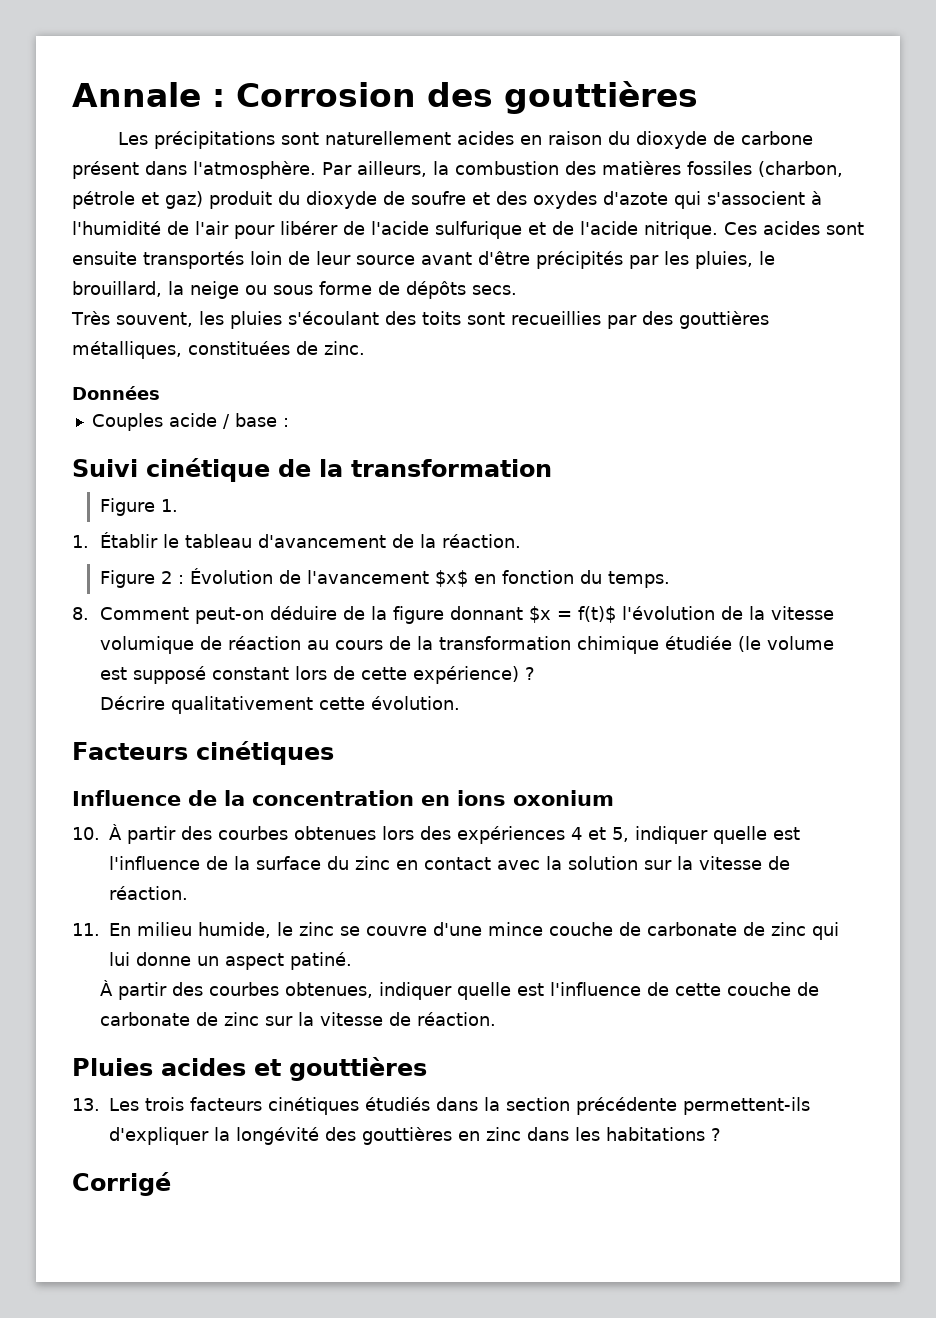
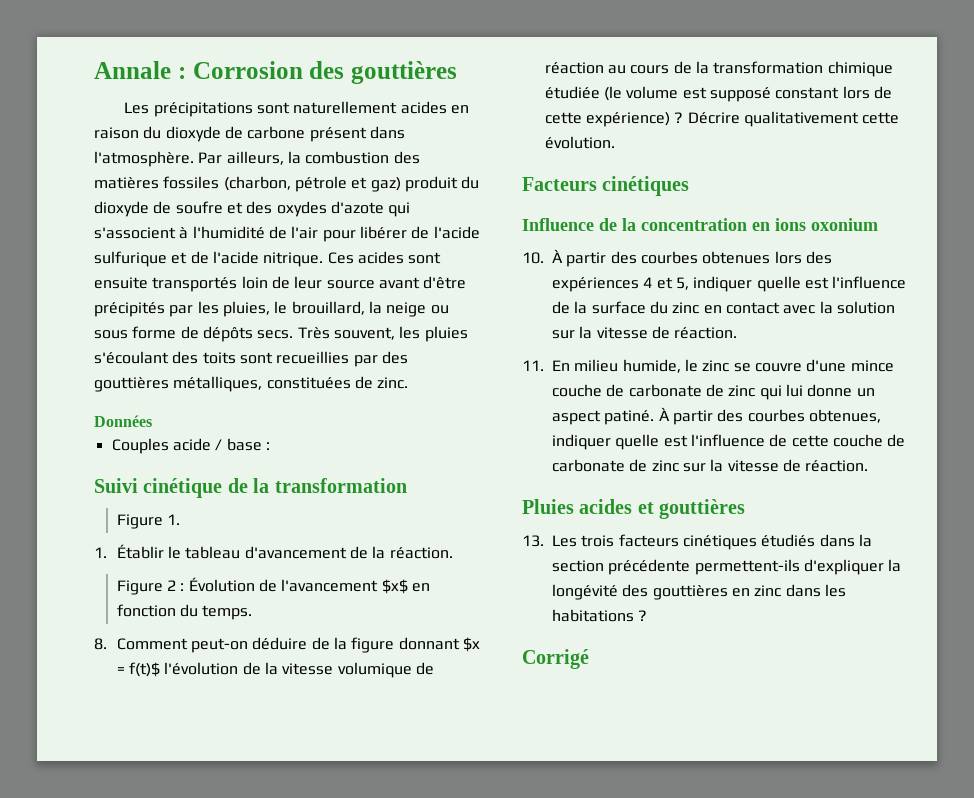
- Ces acides sont ensuite transportés loin de leur source avant d'être précipités par les pluies, le brouillard, la neige ou sous forme de dépôts secs.
- Très souvent, les pluies s'écoulant des toits sont recueillies par des gouttières métalliques, constituées de zinc.
+ Ces acides sont ensuite transportés loin de leur source avant d'être précipités par les pluies, le brouillard, la neige ou sous forme de dépôts secs. Très souvent, les pluies s'écoulant des toits sont recueillies par des gouttières métalliques, constituées de zinc.
- 8. Comment peut-on déduire de la figure donnant $x = f(t)$ l'évolution de la vitesse volumique de réaction au cours de la transformation chimique étudiée (le volume est supposé constant lors de cette expérience) ?
- Décrire qualitativement cette évolution.
+ 8. Comment peut-on déduire de la figure donnant $x = f(t)$ l'évolution de la vitesse volumique de réaction au cours de la transformation chimique étudiée (le volume est supposé constant lors de cette expérience) ? Décrire qualitativement cette évolution.
- 11. En milieu humide, le zinc se couvre d'une mince couche de carbonate de zinc qui lui donne un aspect patiné.
- À partir des courbes obtenues, indiquer quelle est l'influence de cette couche de carbonate de zinc sur la vitesse de réaction.
+ 11. En milieu humide, le zinc se couvre d'une mince couche de carbonate de zinc qui lui donne un aspect patiné. À partir des courbes obtenues, indiquer quelle est l'influence de cette couche de carbonate de zinc sur la vitesse de réaction.

